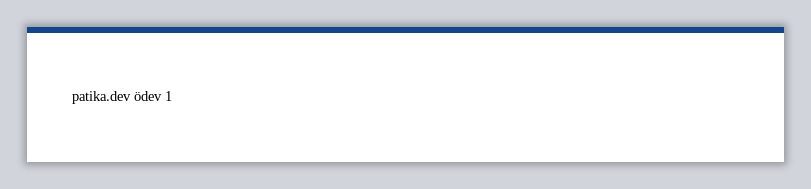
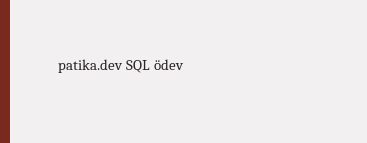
- patika.dev ödev 1
+ patika.dev SQL ödev

